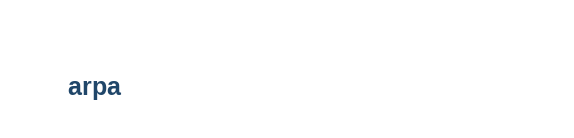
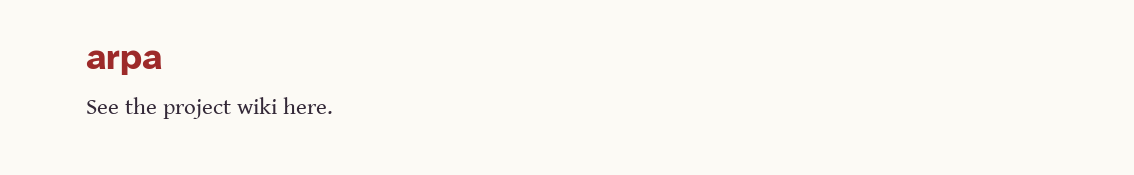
+ See the project wiki here.

